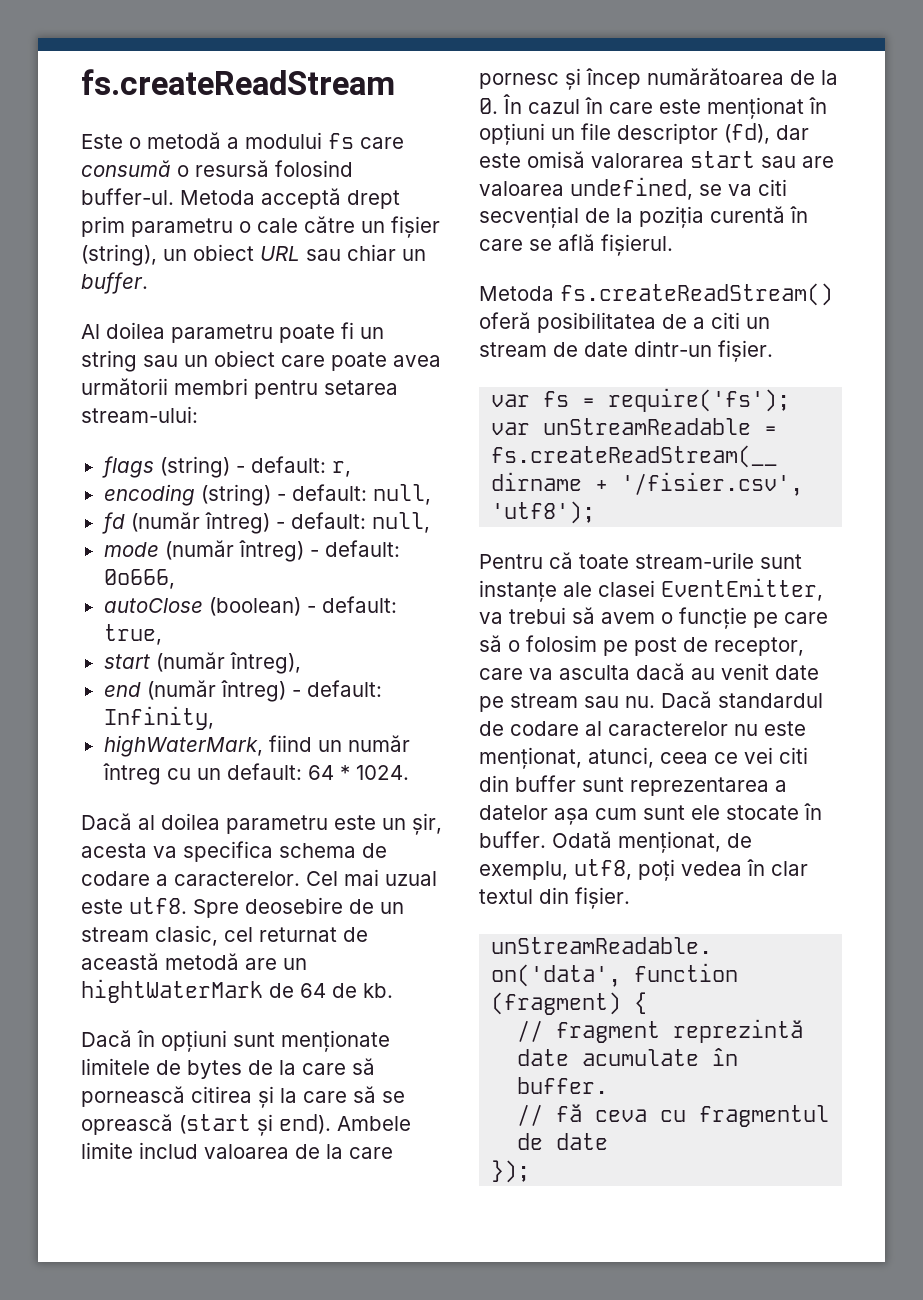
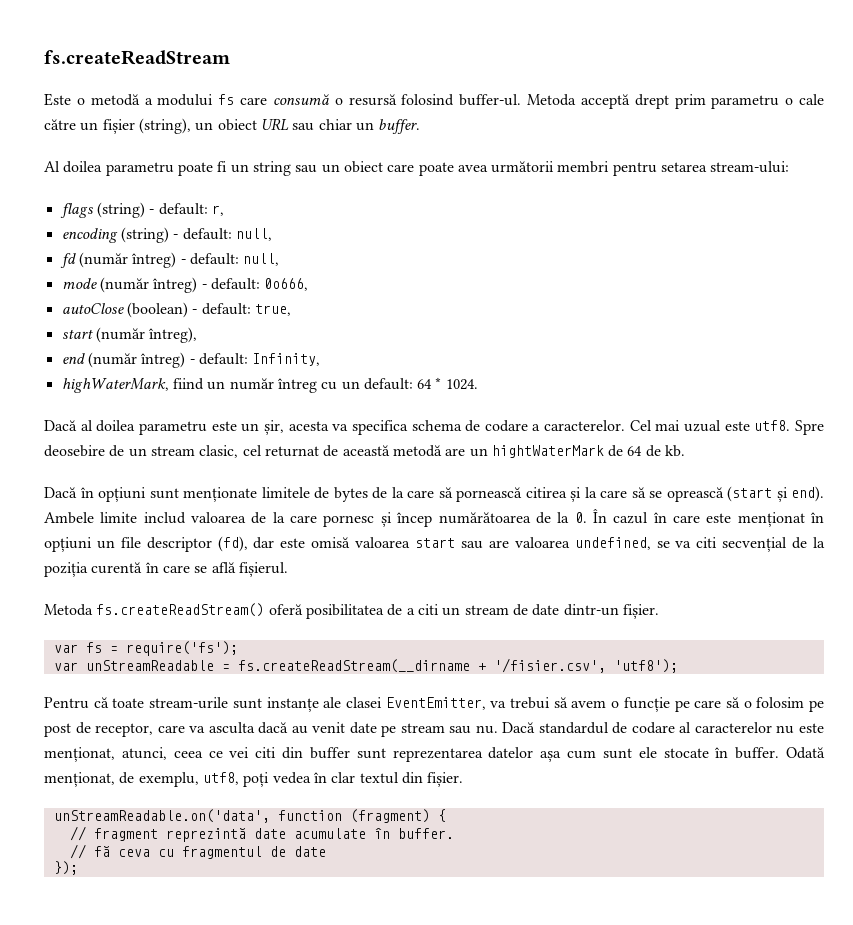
- Ambele limite includ valoarea de la care pornesc și încep numărătoarea de la 0. În cazul în care este menționat în opțiuni un file descriptor (fd), dar este omisă valorarea start sau are valoarea undefined, se va citi secvențial de la poziția curentă în care se află fișierul.
+ Ambele limite includ valoarea de la care pornesc și încep numărătoarea de la 0. În cazul în care este menționat în opțiuni un file descriptor (fd), dar este omisă valoarea start sau are valoarea undefined, se va citi secvențial de la poziția curentă în care se află fișierul.
- Dacă standardul de codare al caracterelor nu este menționat, atunci, ceea ce vei citi din buffer sunt reprezentarea a datelor așa cum sunt ele stocate în buffer.
+ Dacă standardul de codare al caracterelor nu este menționat, atunci, ceea ce vei citi din buffer sunt reprezentarea datelor așa cum sunt ele stocate în buffer.

